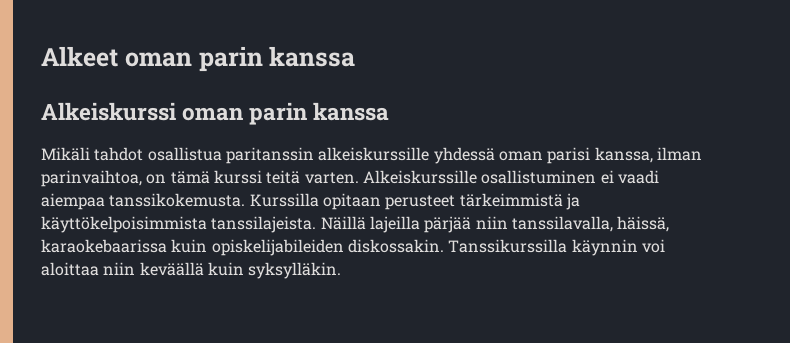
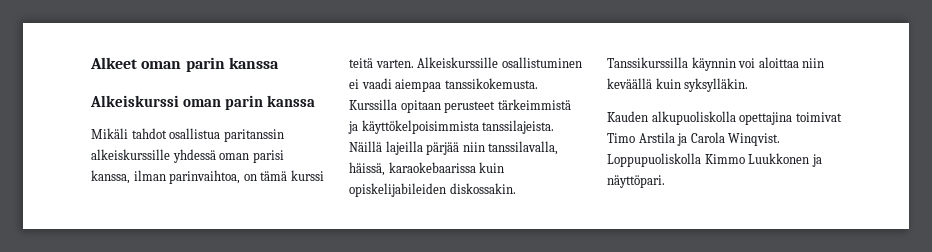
+ Kauden alkupuoliskolla opettajina toimivat Timo Arstila ja Carola Winqvist. Loppupuoliskolla Kimmo Luukkonen ja näyttöpari.

